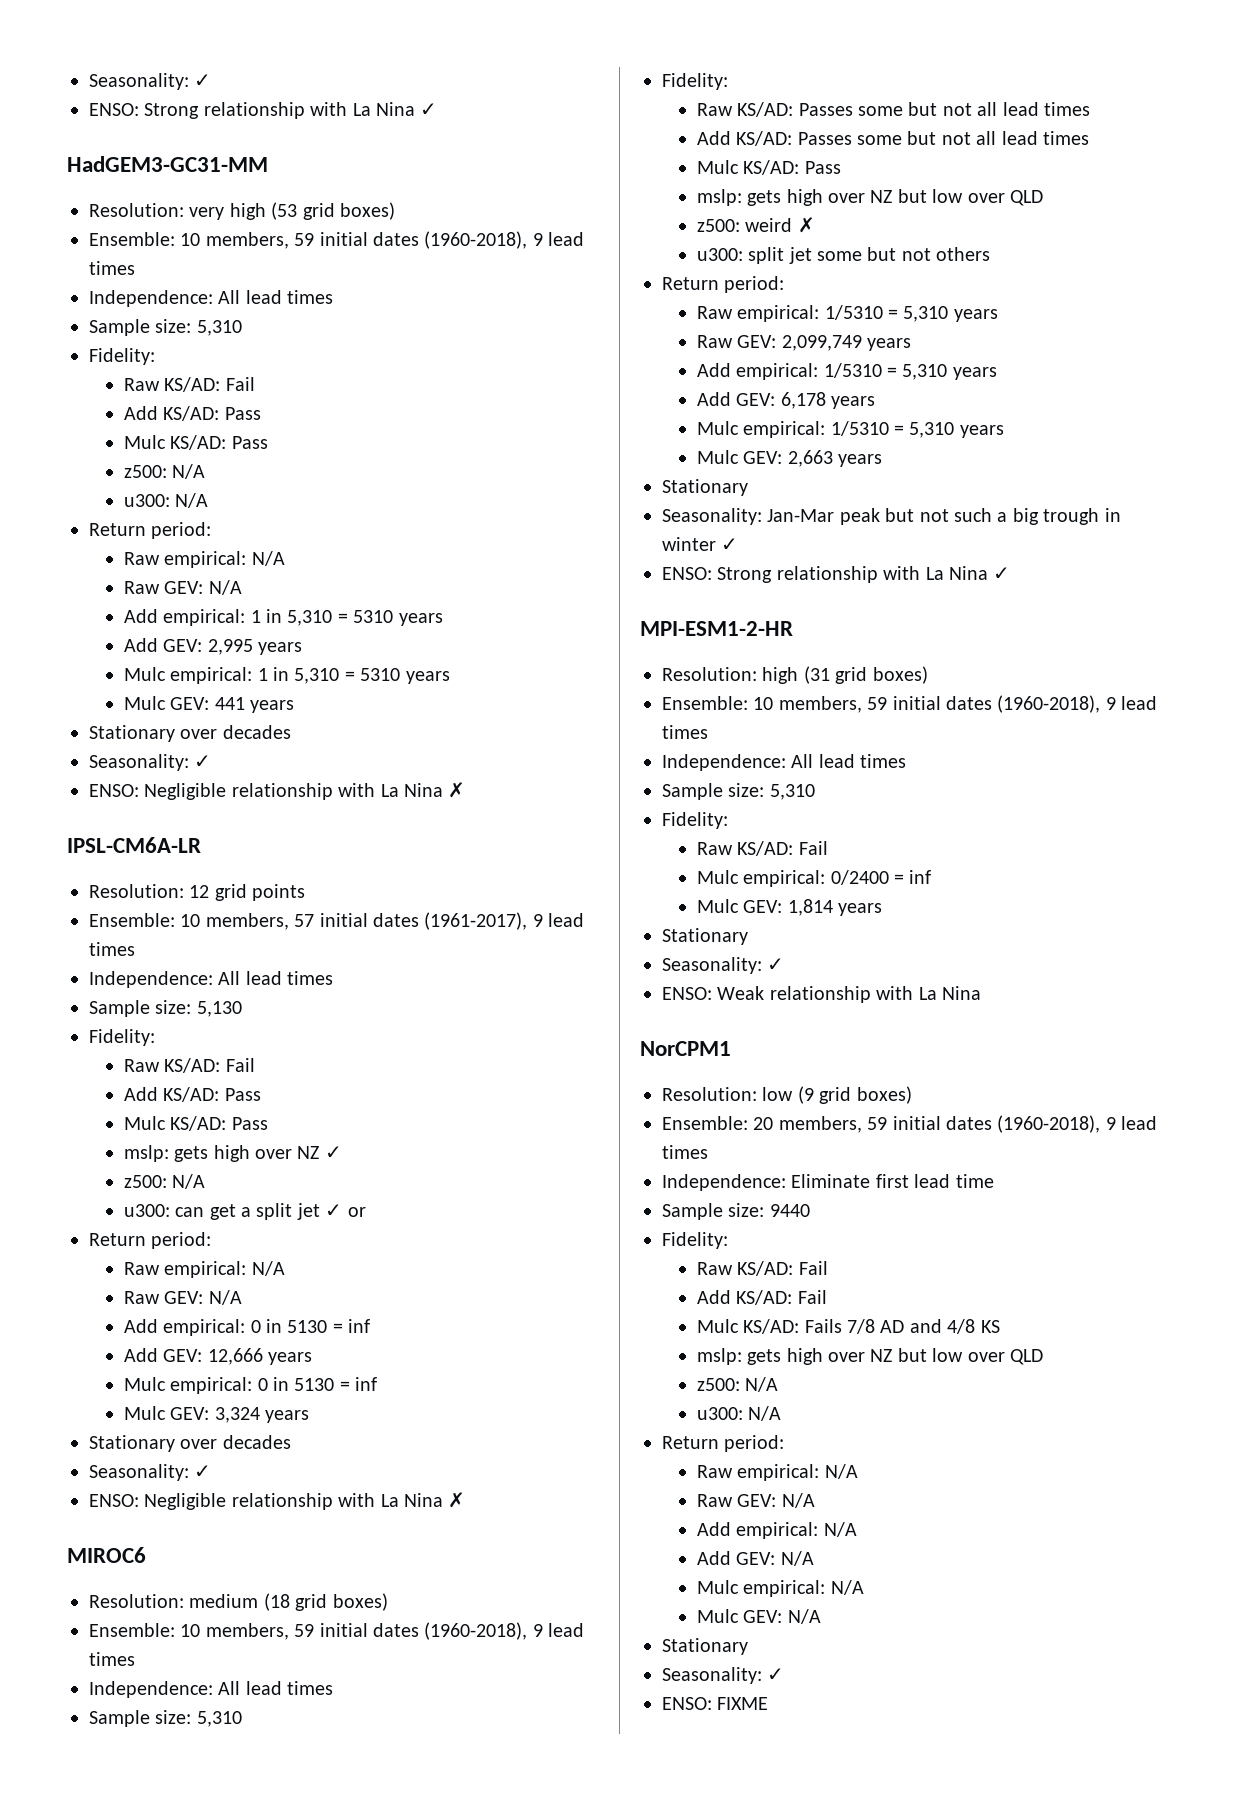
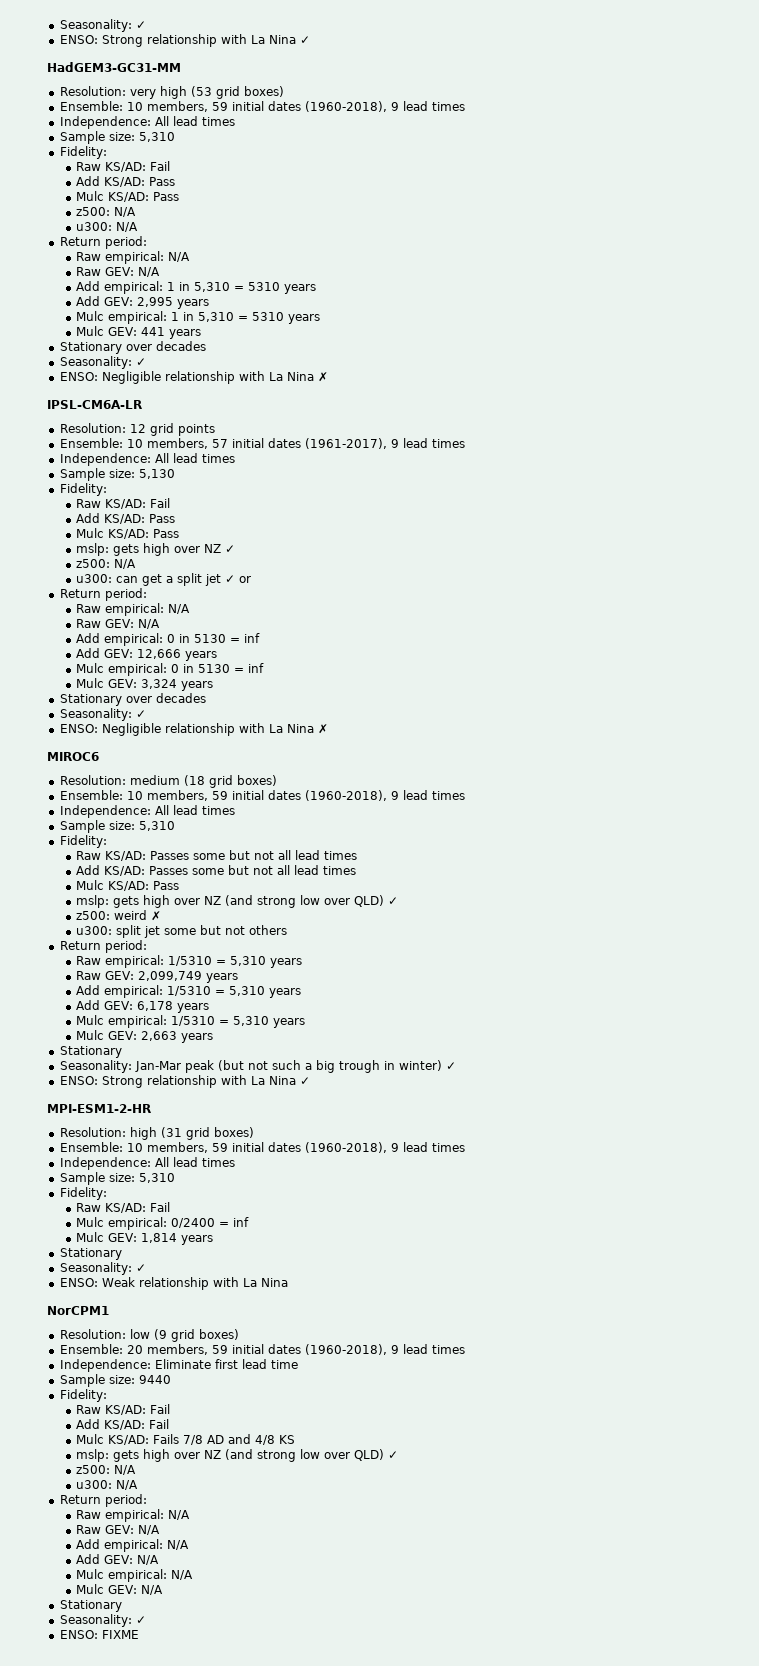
  Add KS/AD: Passes some but not all lead times
  Mulc KS/AD: Pass
- mslp: gets high over NZ but low over QLD
+ mslp: gets high over NZ (and strong low over QLD) ✓
- Seasonality: Jan-Mar peak but not such a big trough in winter ✓
+ Seasonality: Jan-Mar peak (but not such a big trough in winter) ✓
  Mulc KS/AD: Fails 7/8 AD and 4/8 KS
- mslp: gets high over NZ but low over QLD
+ mslp: gets high over NZ (and strong low over QLD) ✓

